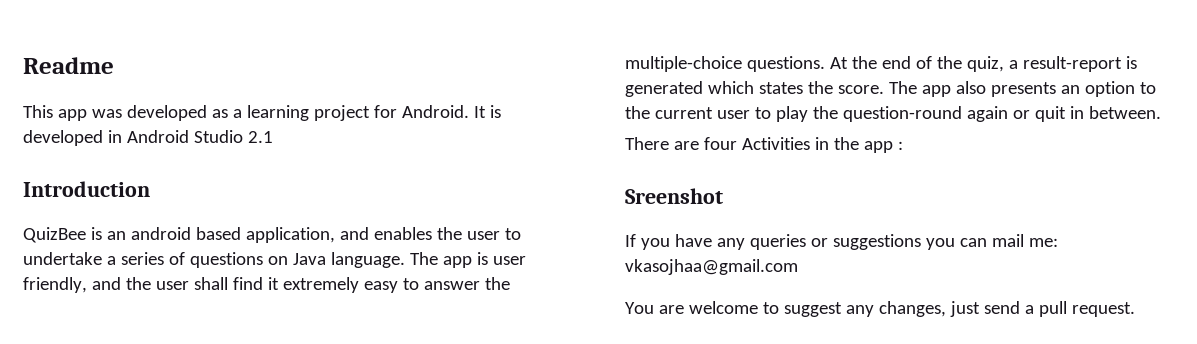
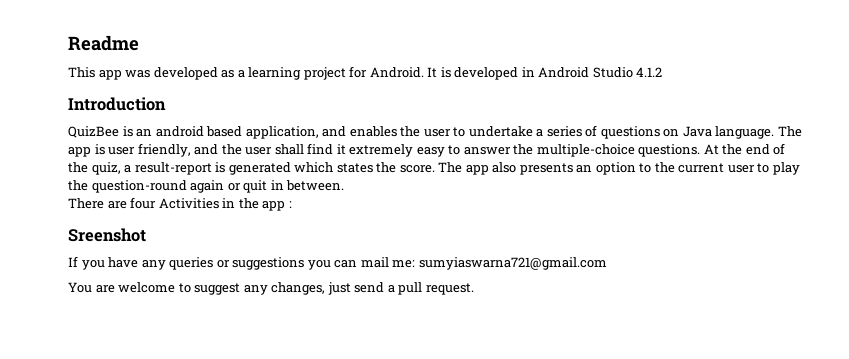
- It is developed in Android Studio 2.1
+ It is developed in Android Studio 4.1.2
- If you have any queries or suggestions you can mail me: vkasojhaa@gmail.com
+ If you have any queries or suggestions you can mail me: sumyiaswarna721@gmail.com

